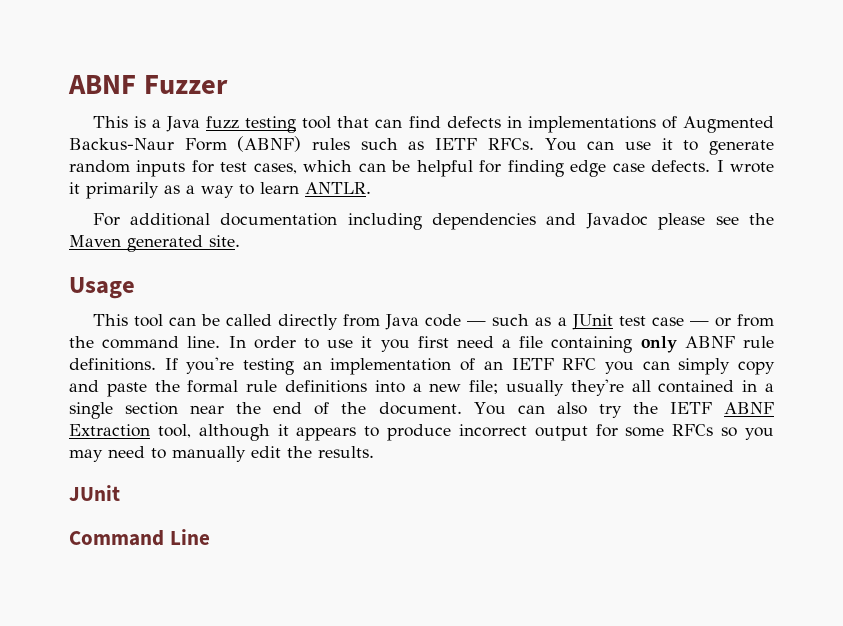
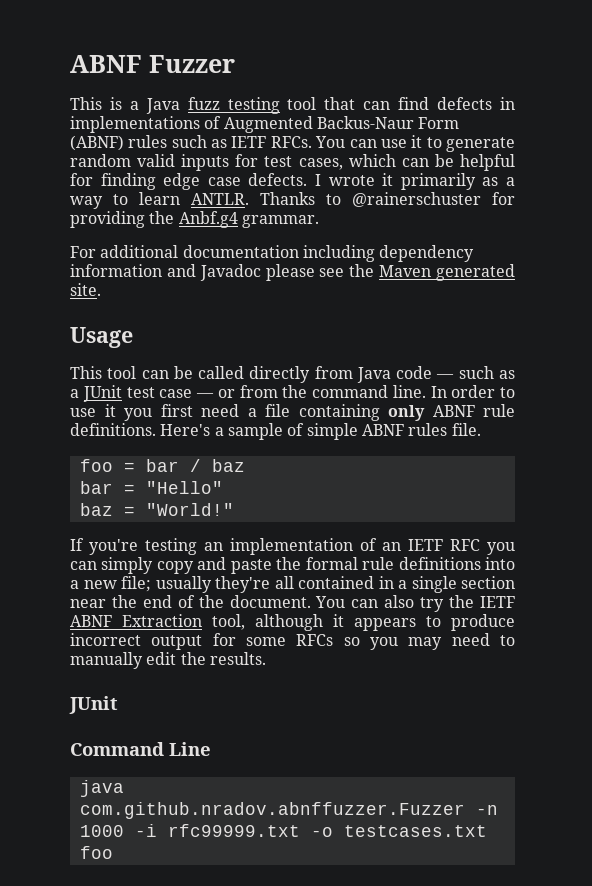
- You can use it to generate random inputs for test cases, which can be helpful for finding edge case defects.
+ You can use it to generate random valid inputs for test cases, which can be helpful for finding edge case defects.
+ Thanks to @rainerschuster for providing the Anbf.g4 grammar.
- For additional documentation including dependencies and Javadoc please see the Maven generated site.
+ For additional documentation including dependency information and Javadoc please see the Maven generated site.
- In order to use it you first need a file containing only ABNF rule definitions. If you're testing an implementation of an IETF RFC you can simply copy and paste the formal rule definitions into a new file; usually they're all contained in a single section near the end of the document.
+ In order to use it you first need a file containing only ABNF rule definitions. Here's a sample of simple ABNF rules file.
+ foo = bar / baz
+ bar = "Hello"
+ baz = "World!"
+ If you're testing an implementation of an IETF RFC you can simply copy and paste the formal rule definitions into a new file; usually they're all contained in a single section near the end of the document.
+ java com.github.nradov.abnffuzzer.Fuzzer -n 1000 -i rfc99999.txt -o testcases.txt foo

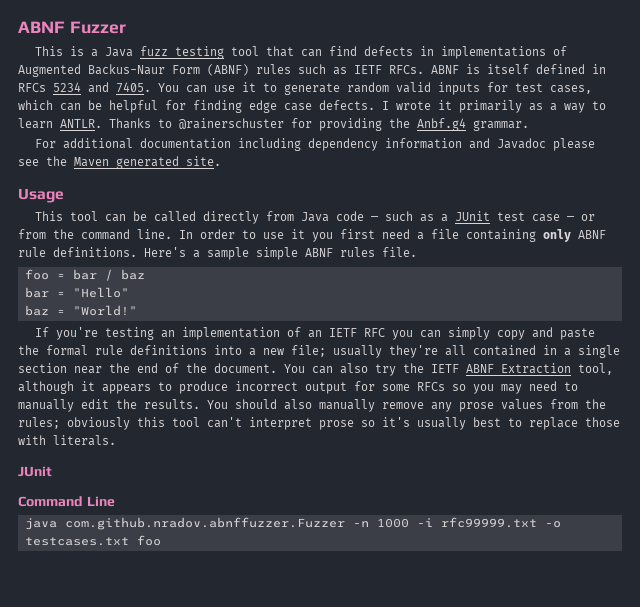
+ ABNF is itself defined in RFCs 5234 and 7405.
- Here's a sample of simple ABNF rules file.
+ Here's a sample simple ABNF rules file.
+ You should also manually remove any prose values from the rules; obviously this tool can't interpret prose so it's usually best to replace those with literals.

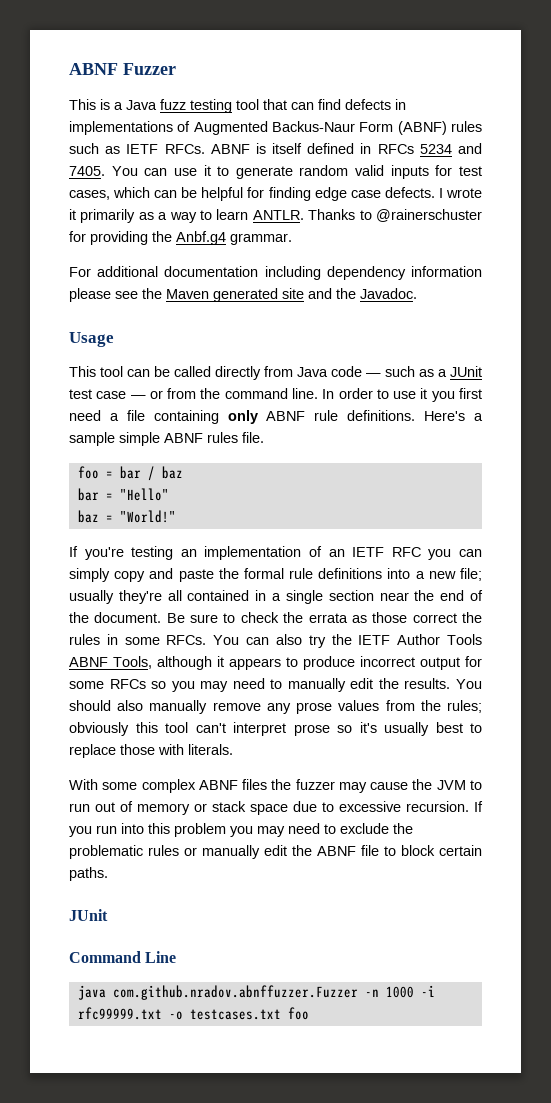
- For additional documentation including dependency information and Javadoc please see the Maven generated site.
+ For additional documentation including dependency information please see the Maven generated site and the Javadoc.
+ Be sure to check the errata as those correct the rules in some RFCs.
- You can also try the IETF ABNF Extraction tool, although it appears to produce incorrect output for some RFCs so you may need to manually edit the results.
+ You can also try the IETF Author Tools ABNF Tools, although it appears to produce incorrect output for some RFCs so you may need to manually edit the results.
+ With some complex ABNF files the fuzzer may cause the JVM to run out of memory or stack space due to excessive recursion. If you run into this problem you may need to exclude the problematic rules or manually edit the ABNF file to block certain paths.

